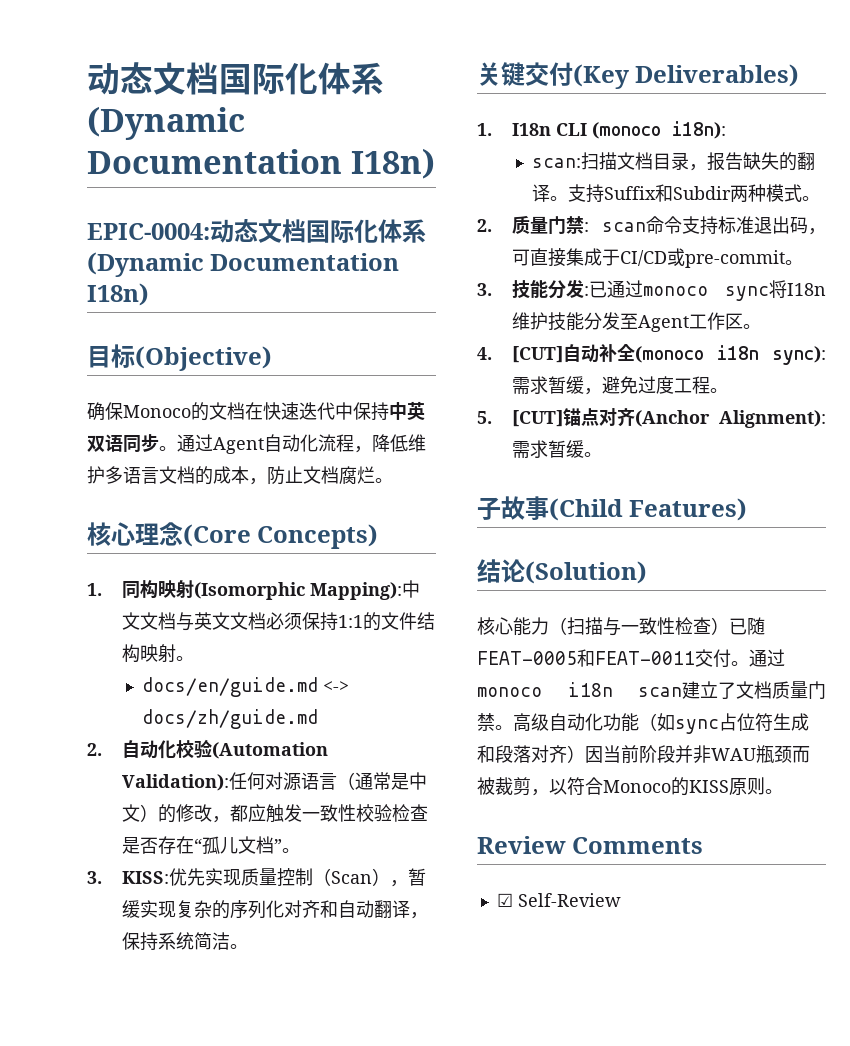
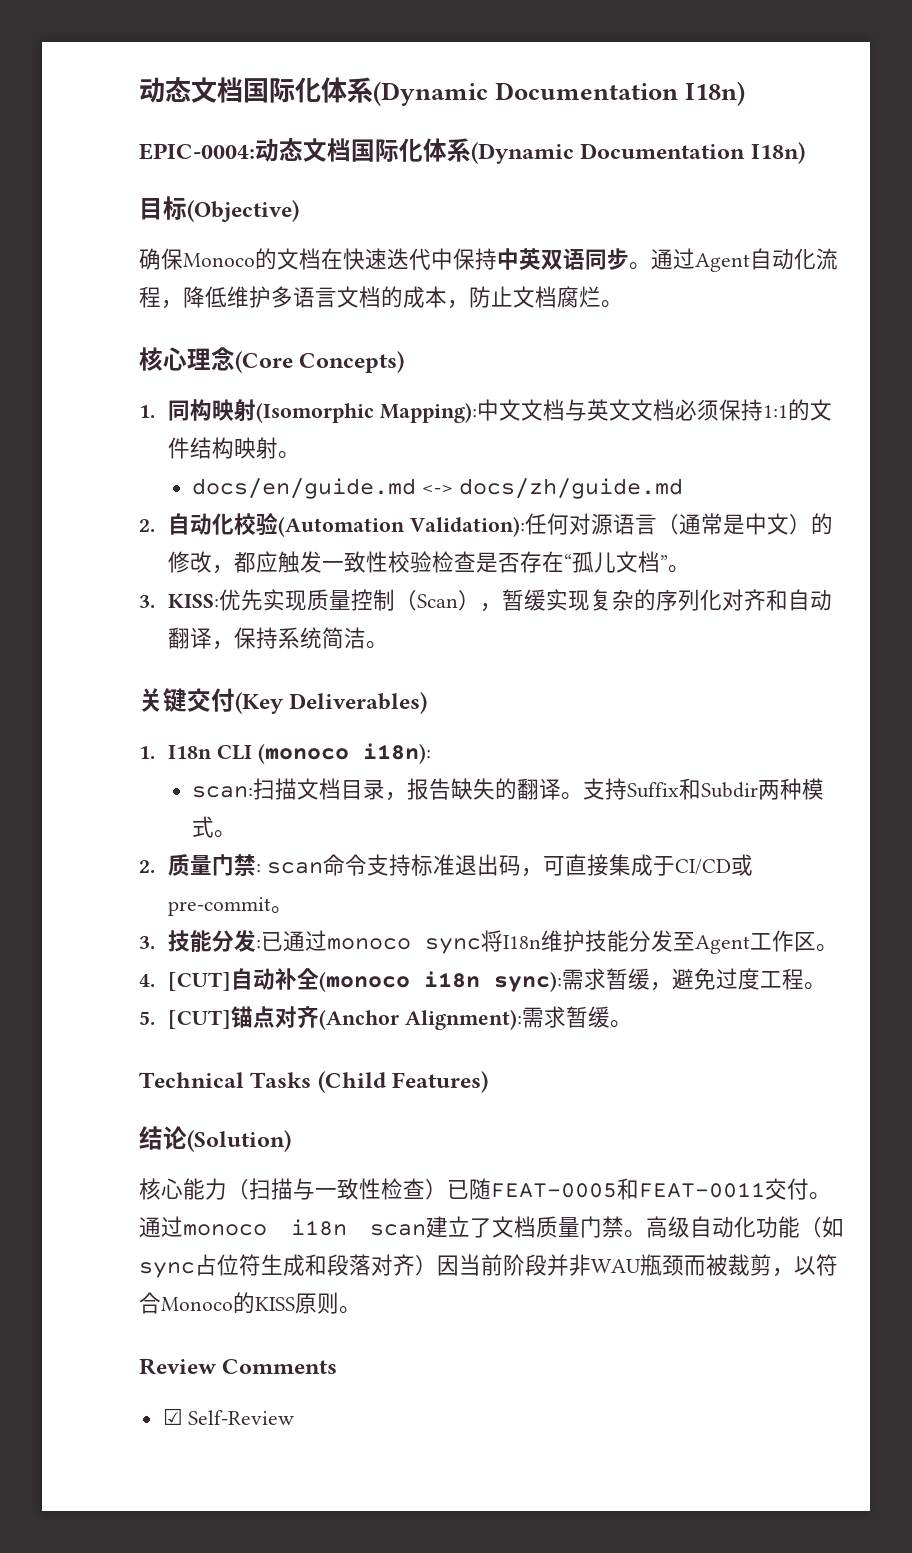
- 子故事(Child Features)
+ Technical Tasks (Child Features)

